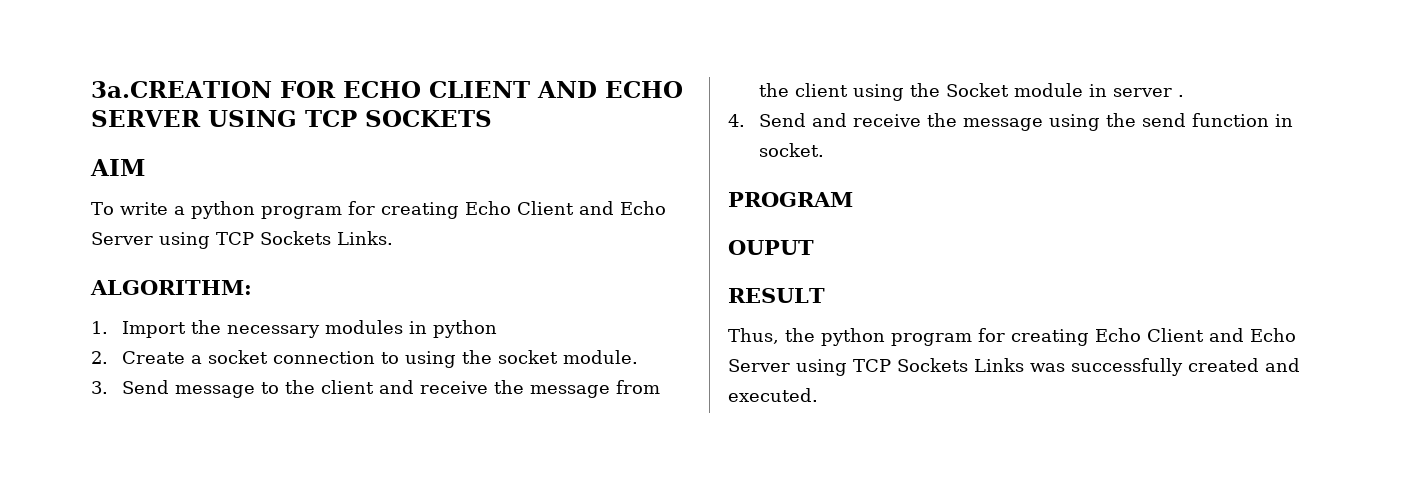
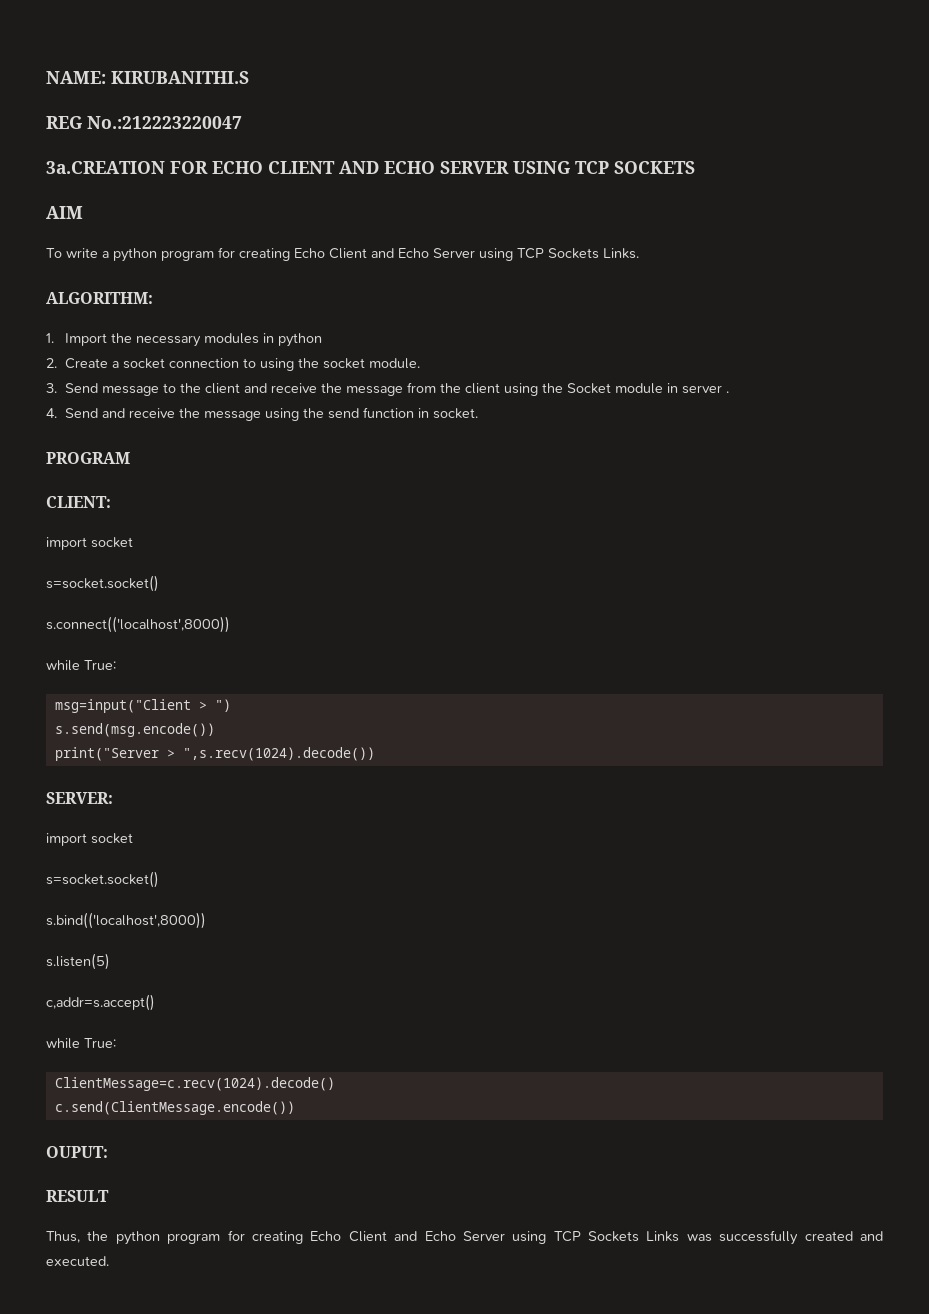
+ NAME: KIRUBANITHI.S
+ REG No.:212223220047
- OUPUT
+ CLIENT:
+ import socket
+ s=socket.socket()
+ s.connect(('localhost',8000))
+ while True:
+ msg=input("Client > ")
+ s.send(msg.encode())
+ print("Server > ",s.recv(1024).decode())
+ SERVER:
+ import socket
+ s=socket.socket()
+ s.bind(('localhost',8000))
+ s.listen(5)
+ c,addr=s.accept()
+ while True:
+ ClientMessage=c.recv(1024).decode()
+ c.send(ClientMessage.encode())
+ OUPUT:

